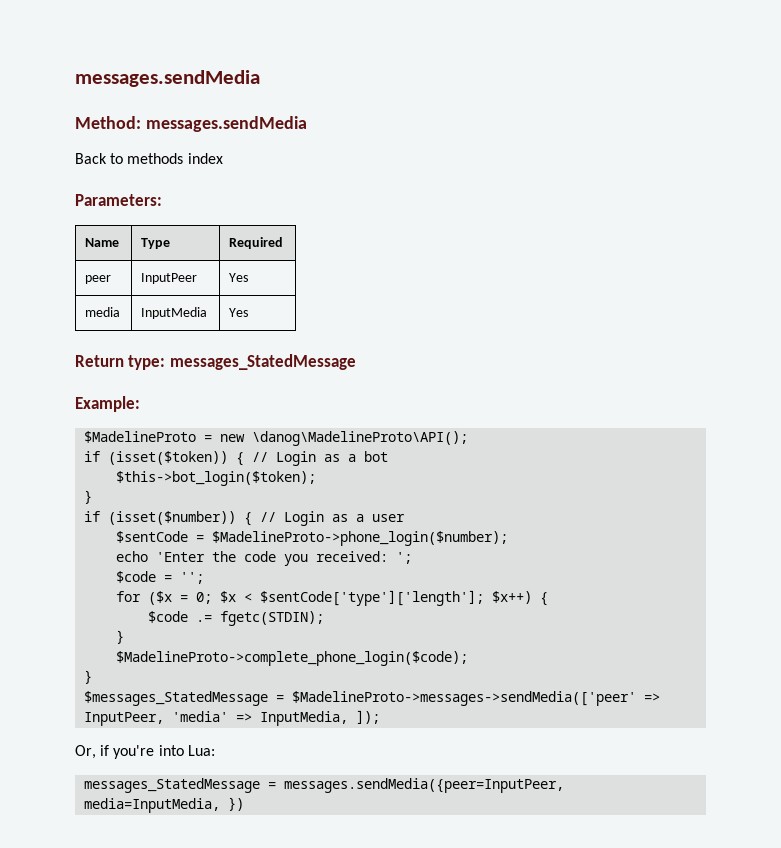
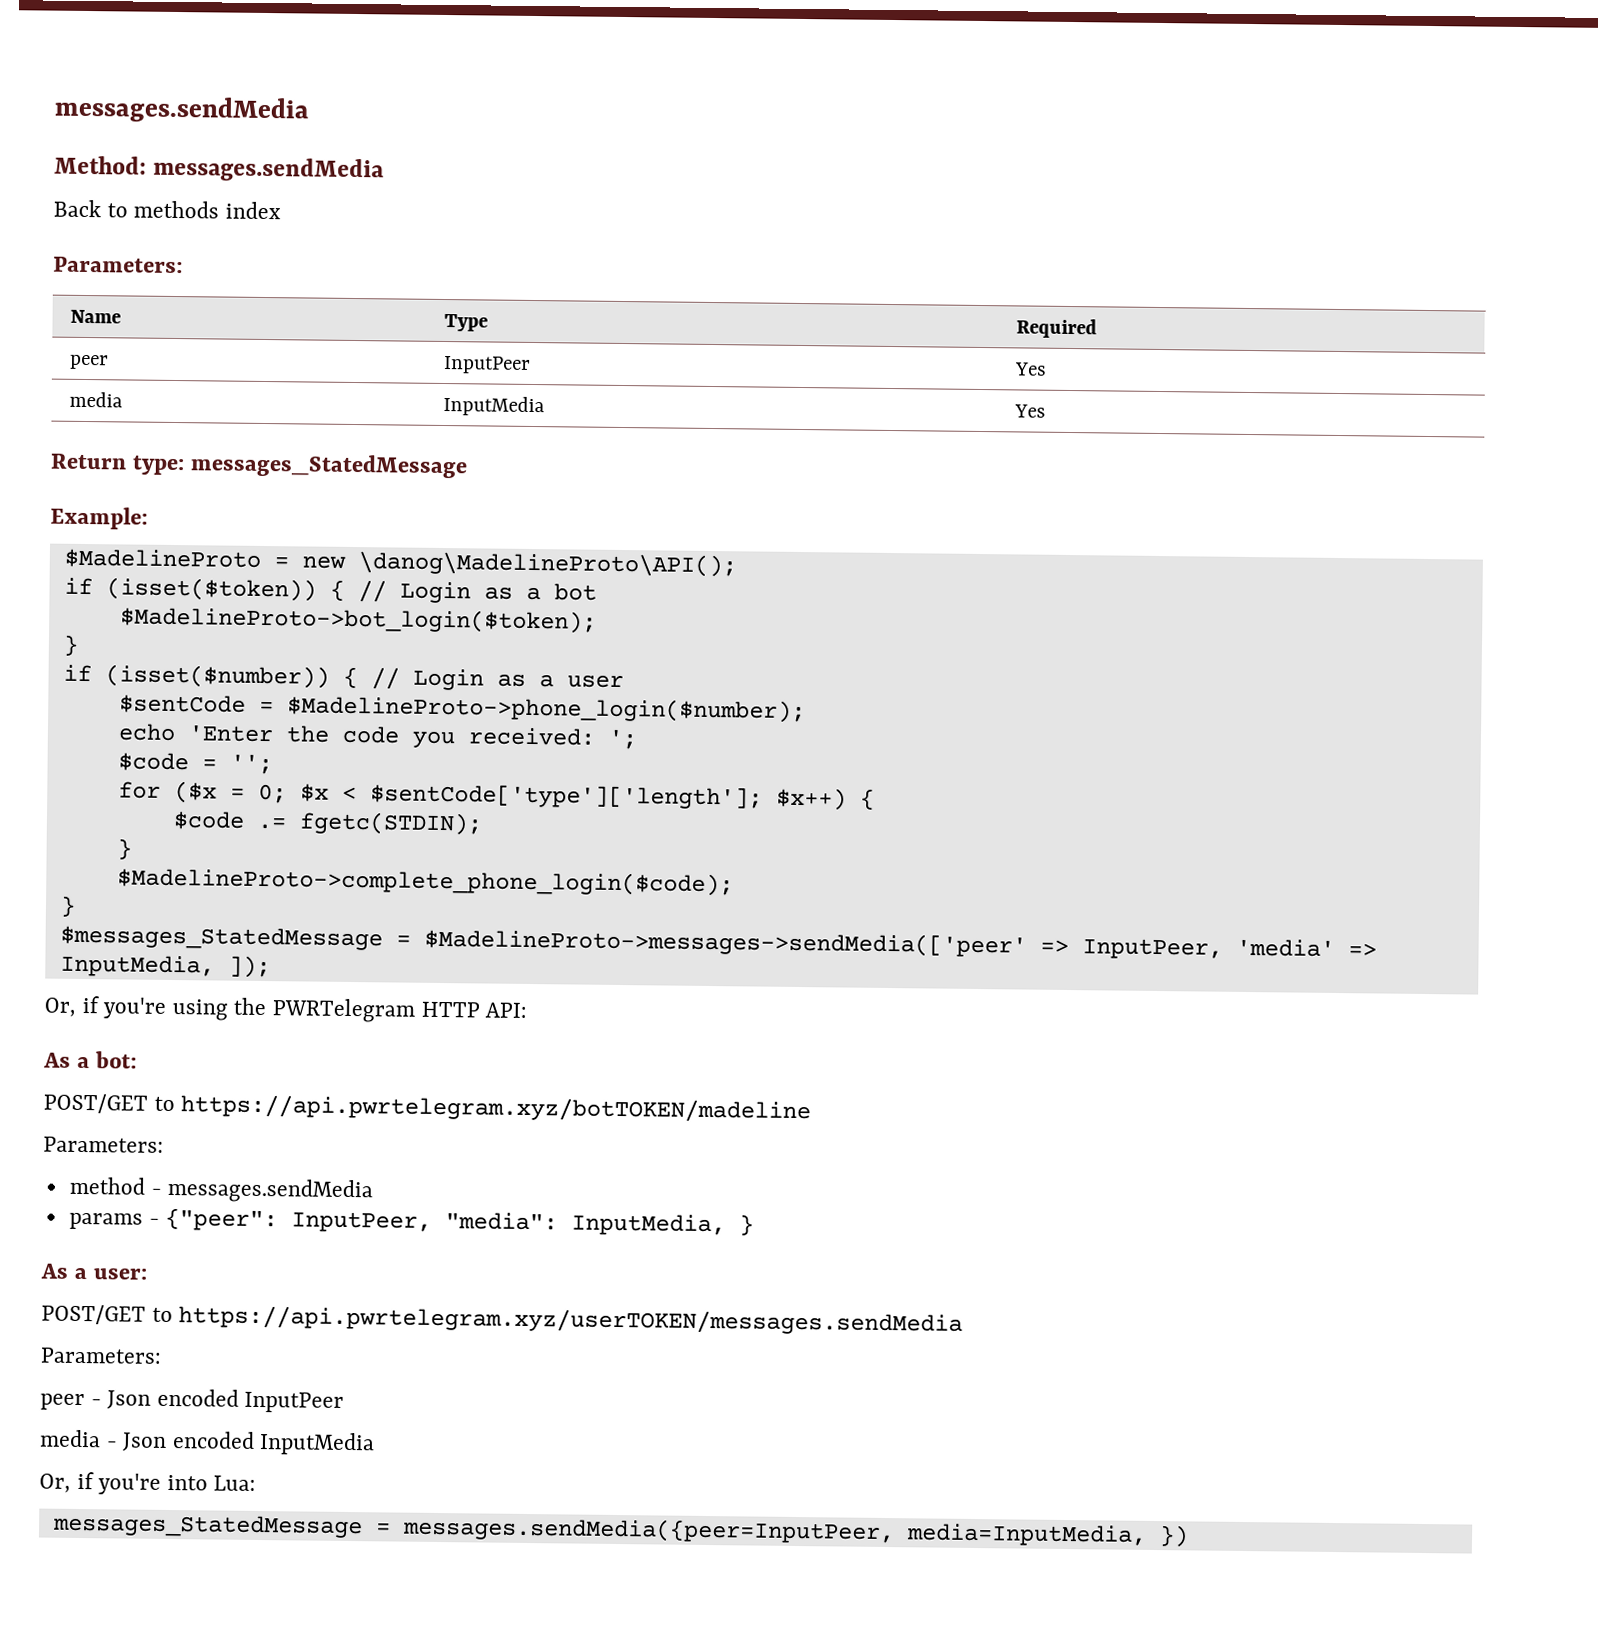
- $this->bot_login($token);
+ $MadelineProto->bot_login($token);
+ Or, if you're using the PWRTelegram HTTP API:
+ As a bot:
+ POST/GET to https://api.pwrtelegram.xyz/botTOKEN/madeline
+ Parameters:
+ method - messages.sendMedia
+ params - {"peer": InputPeer, "media": InputMedia, }
+ As a user:
+ POST/GET to https://api.pwrtelegram.xyz/userTOKEN/messages.sendMedia
+ Parameters:
+ peer - Json encoded InputPeer
+ media - Json encoded InputMedia

